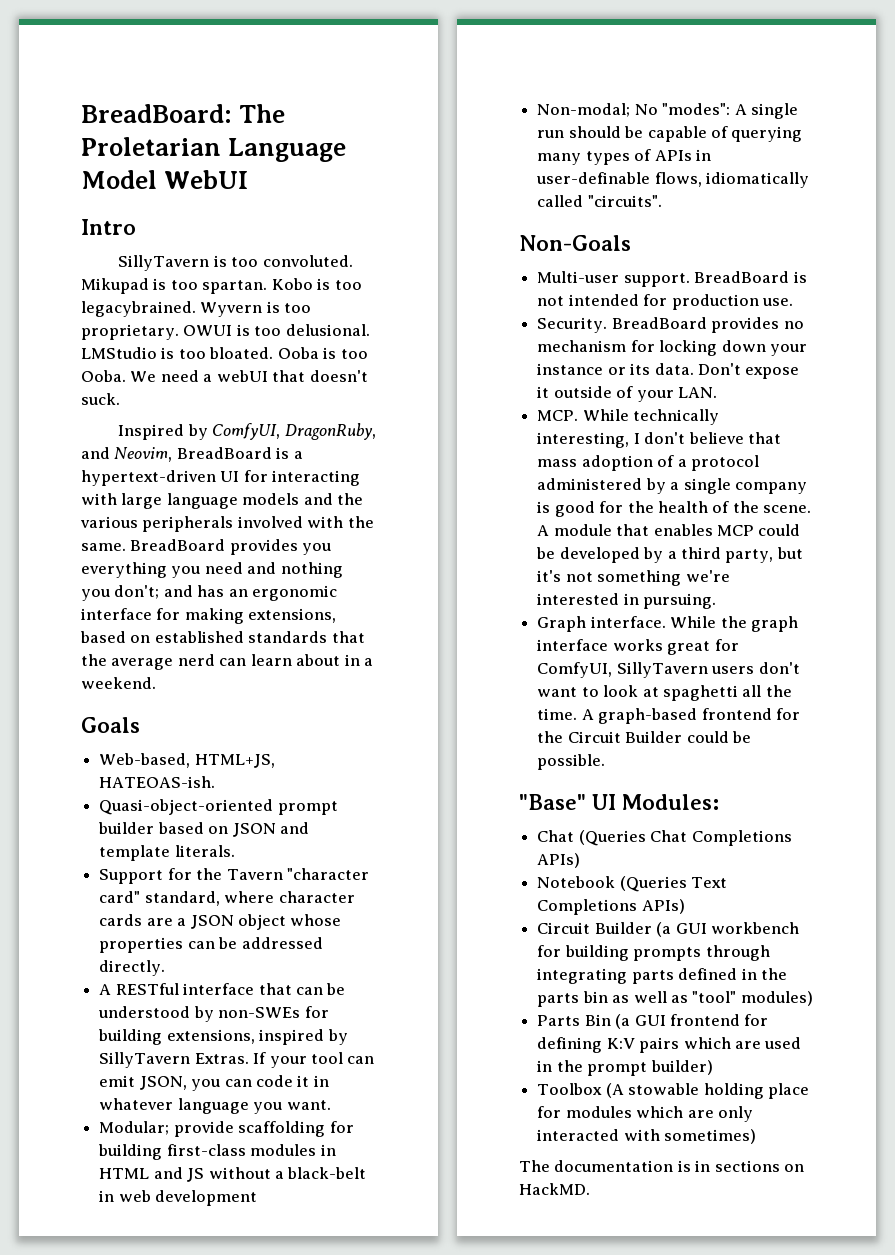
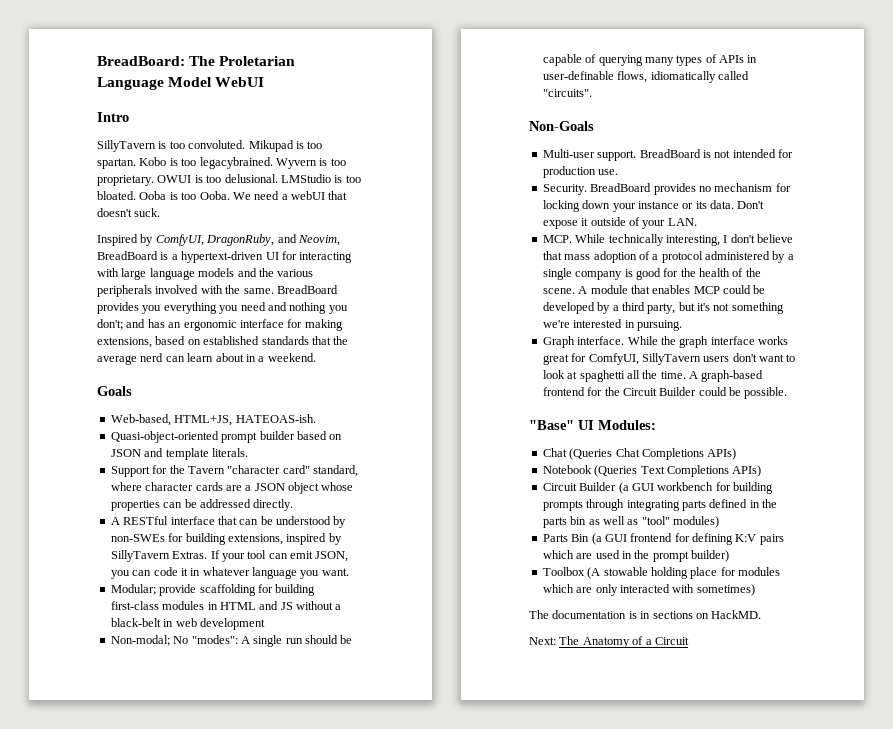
+ Next: The Anatomy of a Circuit

